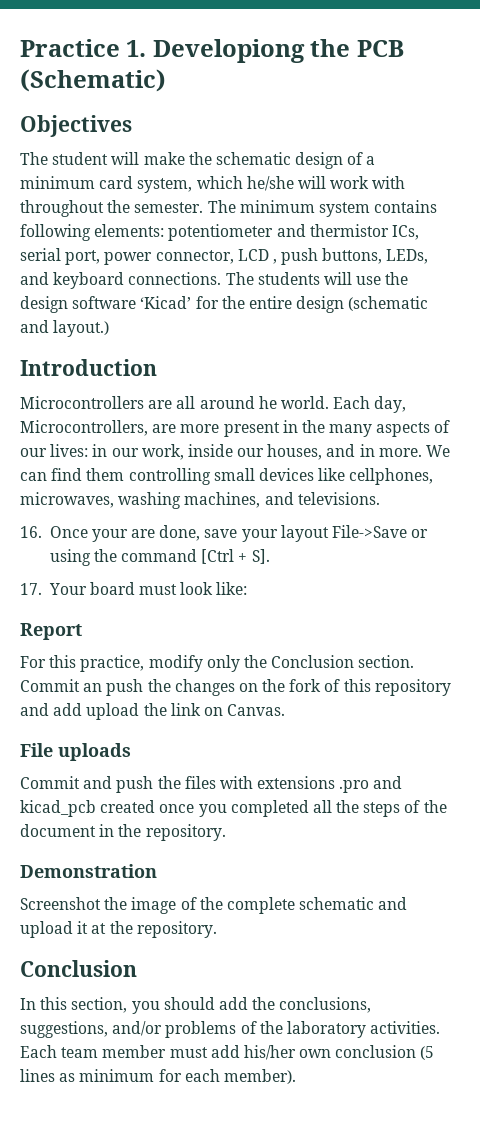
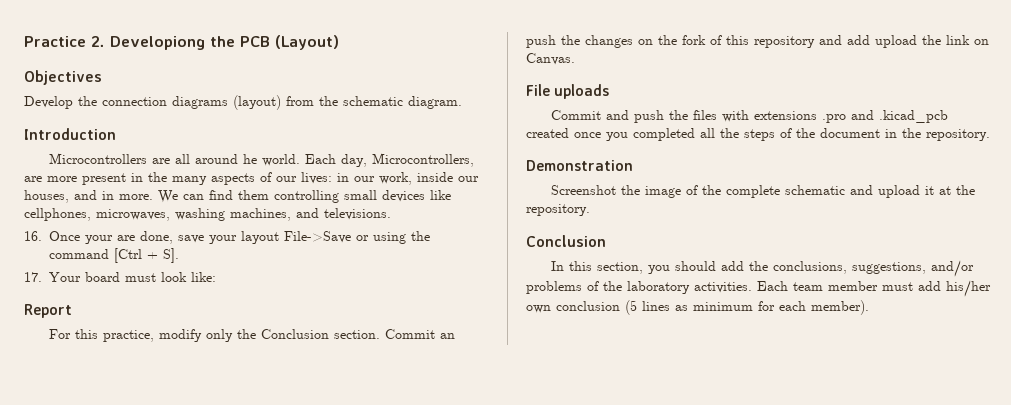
- Practice 1. Developiong the PCB (Schematic)
+ Practice 2. Developiong the PCB (Layout)
- The student will make the schematic design of a minimum card system, which he/she will work with throughout the semester. The minimum system contains following elements: potentiometer and thermistor ICs, serial port, power connector, LCD , push buttons, LEDs, and keyboard connections. The students will use the design software ‘Kicad’ for the entire design (schematic and layout.)
+ Develop the connection diagrams (layout) from the schematic diagram.
- Commit and push the files with extensions .pro and kicad_pcb created once you completed all the steps of the document in the repository.
+ Commit and push the files with extensions .pro and .kicad_pcb created once you completed all the steps of the document in the repository.

